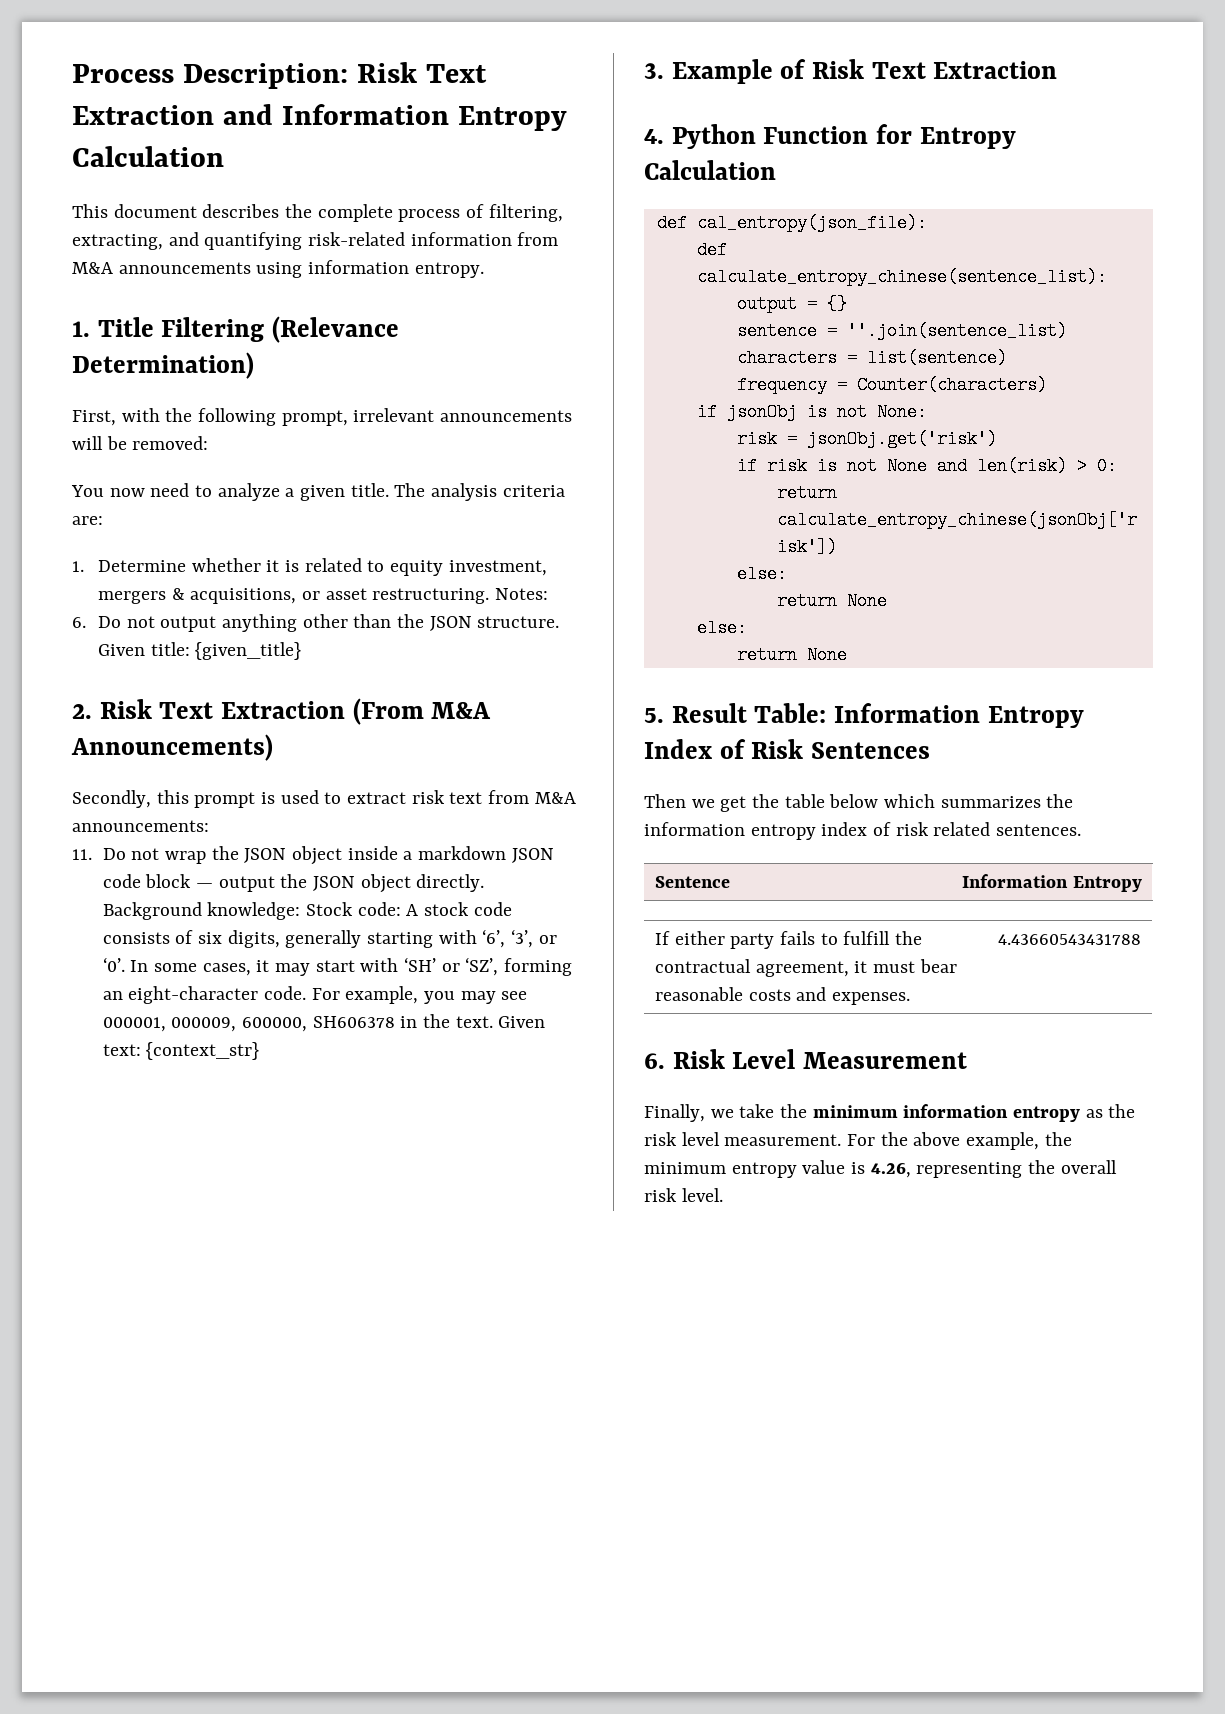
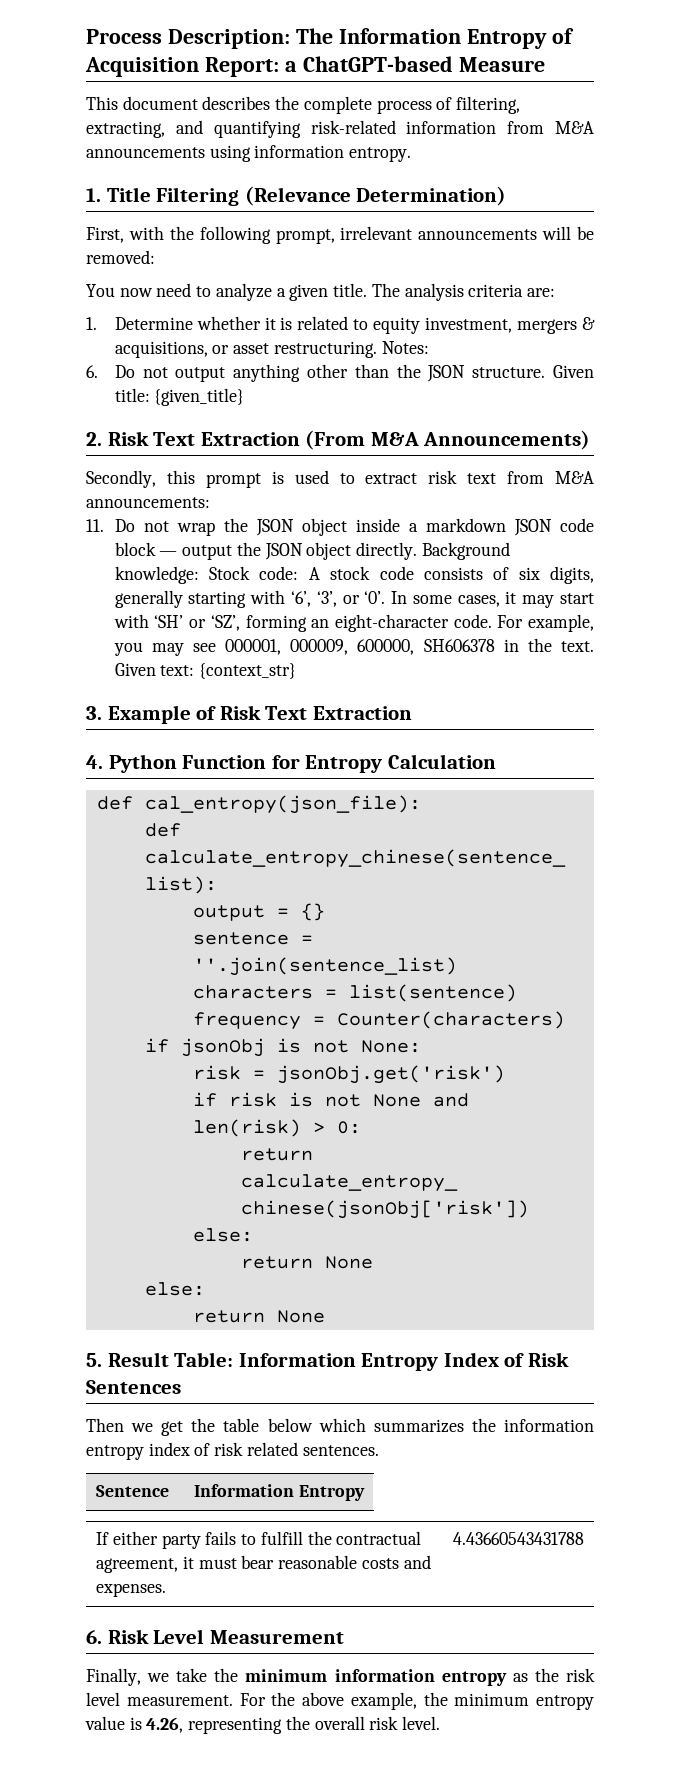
- Process Description: Risk Text Extraction and Information Entropy Calculation
+ Process Description: The Information Entropy of Acquisition Report: a ChatGPT-based Measure

